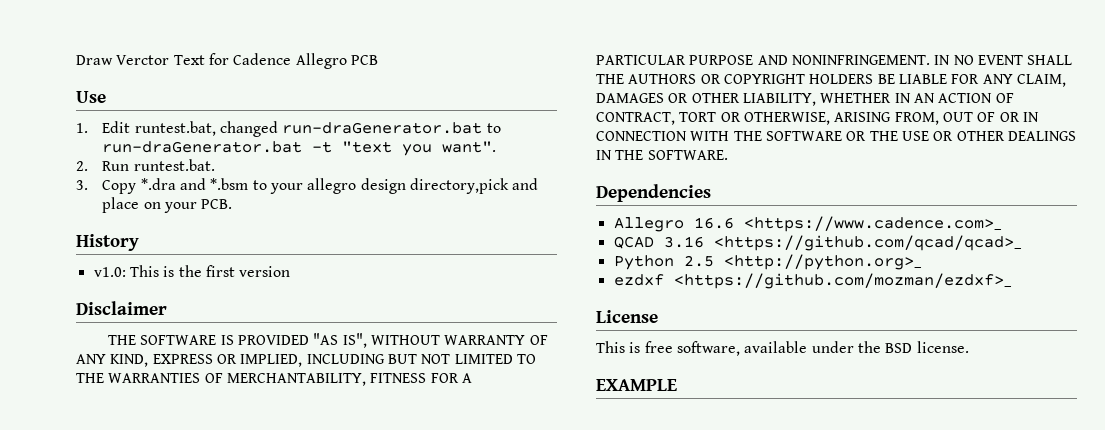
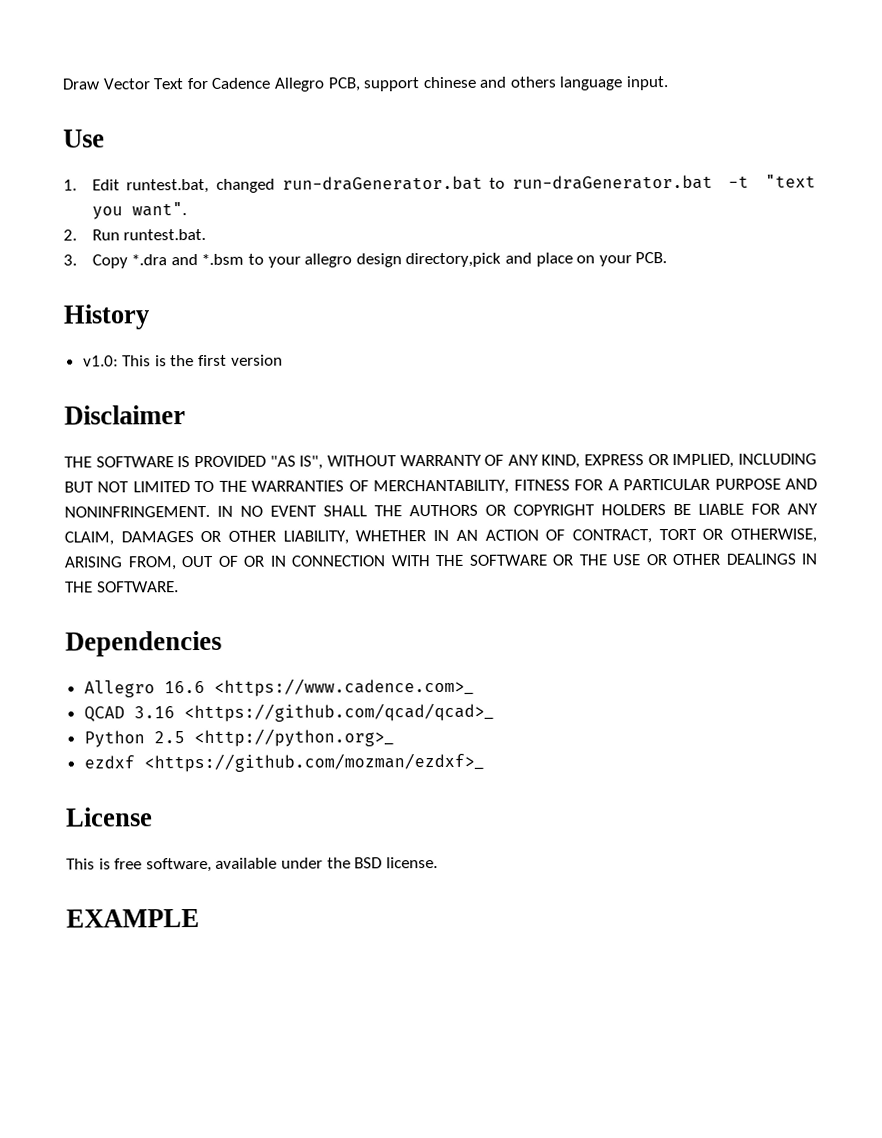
- Draw Verctor Text for Cadence Allegro PCB
+ Draw Vector Text for Cadence Allegro PCB, support chinese and others language input.

